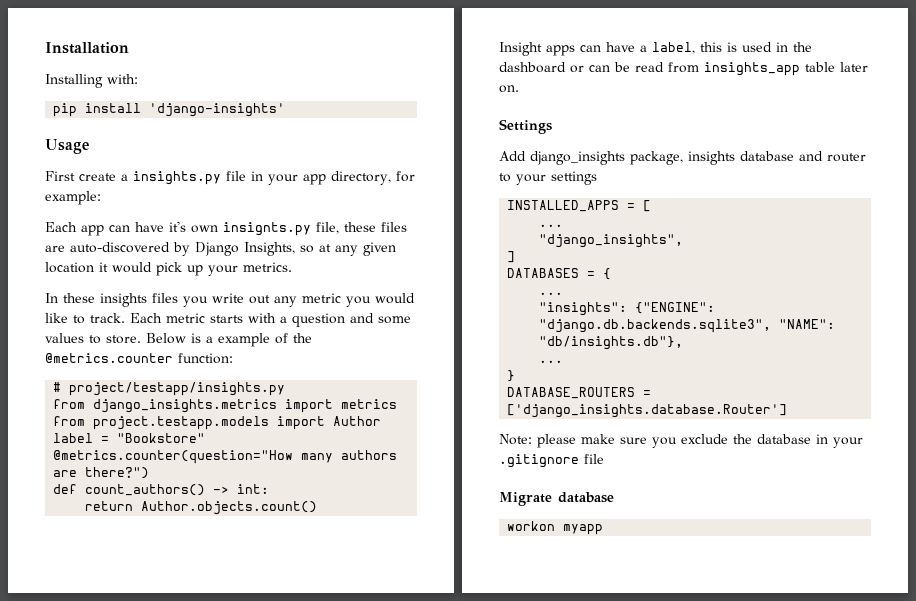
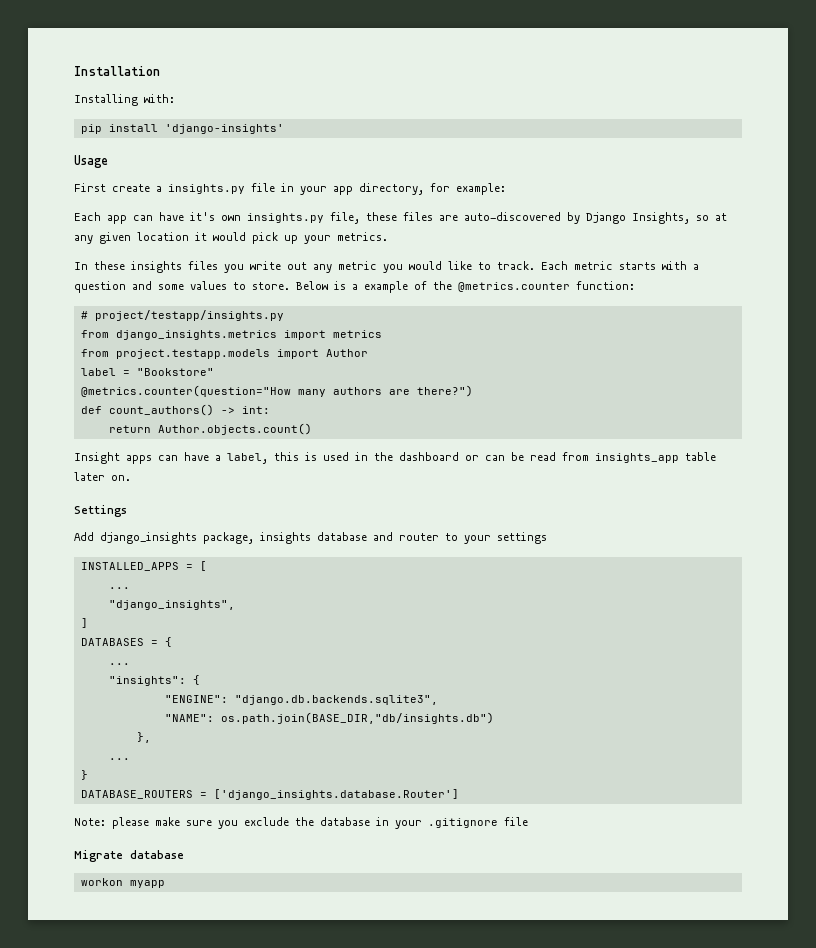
- Each app can have it's own insignts.py file, these files are auto-discovered by Django Insights, so at any given location it would pick up your metrics.
+ Each app can have it's own insights.py file, these files are auto-discovered by Django Insights, so at any given location it would pick up your metrics.
- "insights": {"ENGINE": "django.db.backends.sqlite3", "NAME": "db/insights.db"},
+ "insights": {
+ "ENGINE": "django.db.backends.sqlite3",
+ "NAME": os.path.join(BASE_DIR,"db/insights.db")
+ },

